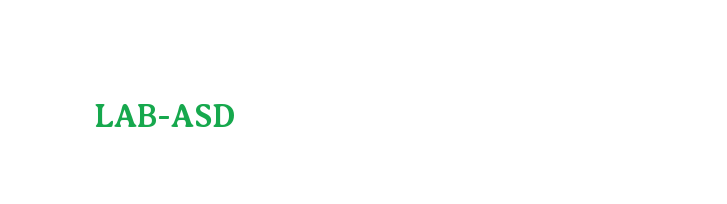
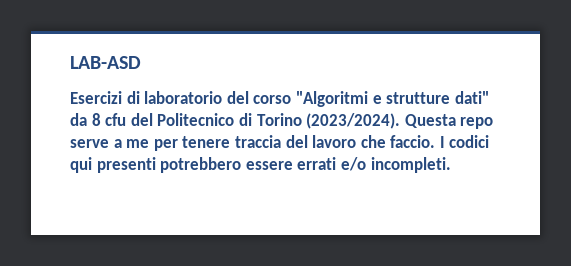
+ Esercizi di laboratorio del corso "Algoritmi e strutture dati" da 8 cfu del Politecnico di Torino (2023/2024). Questa repo serve a me per tenere traccia del lavoro che faccio. I codici qui presenti potrebbero essere errati e/o incompleti.

